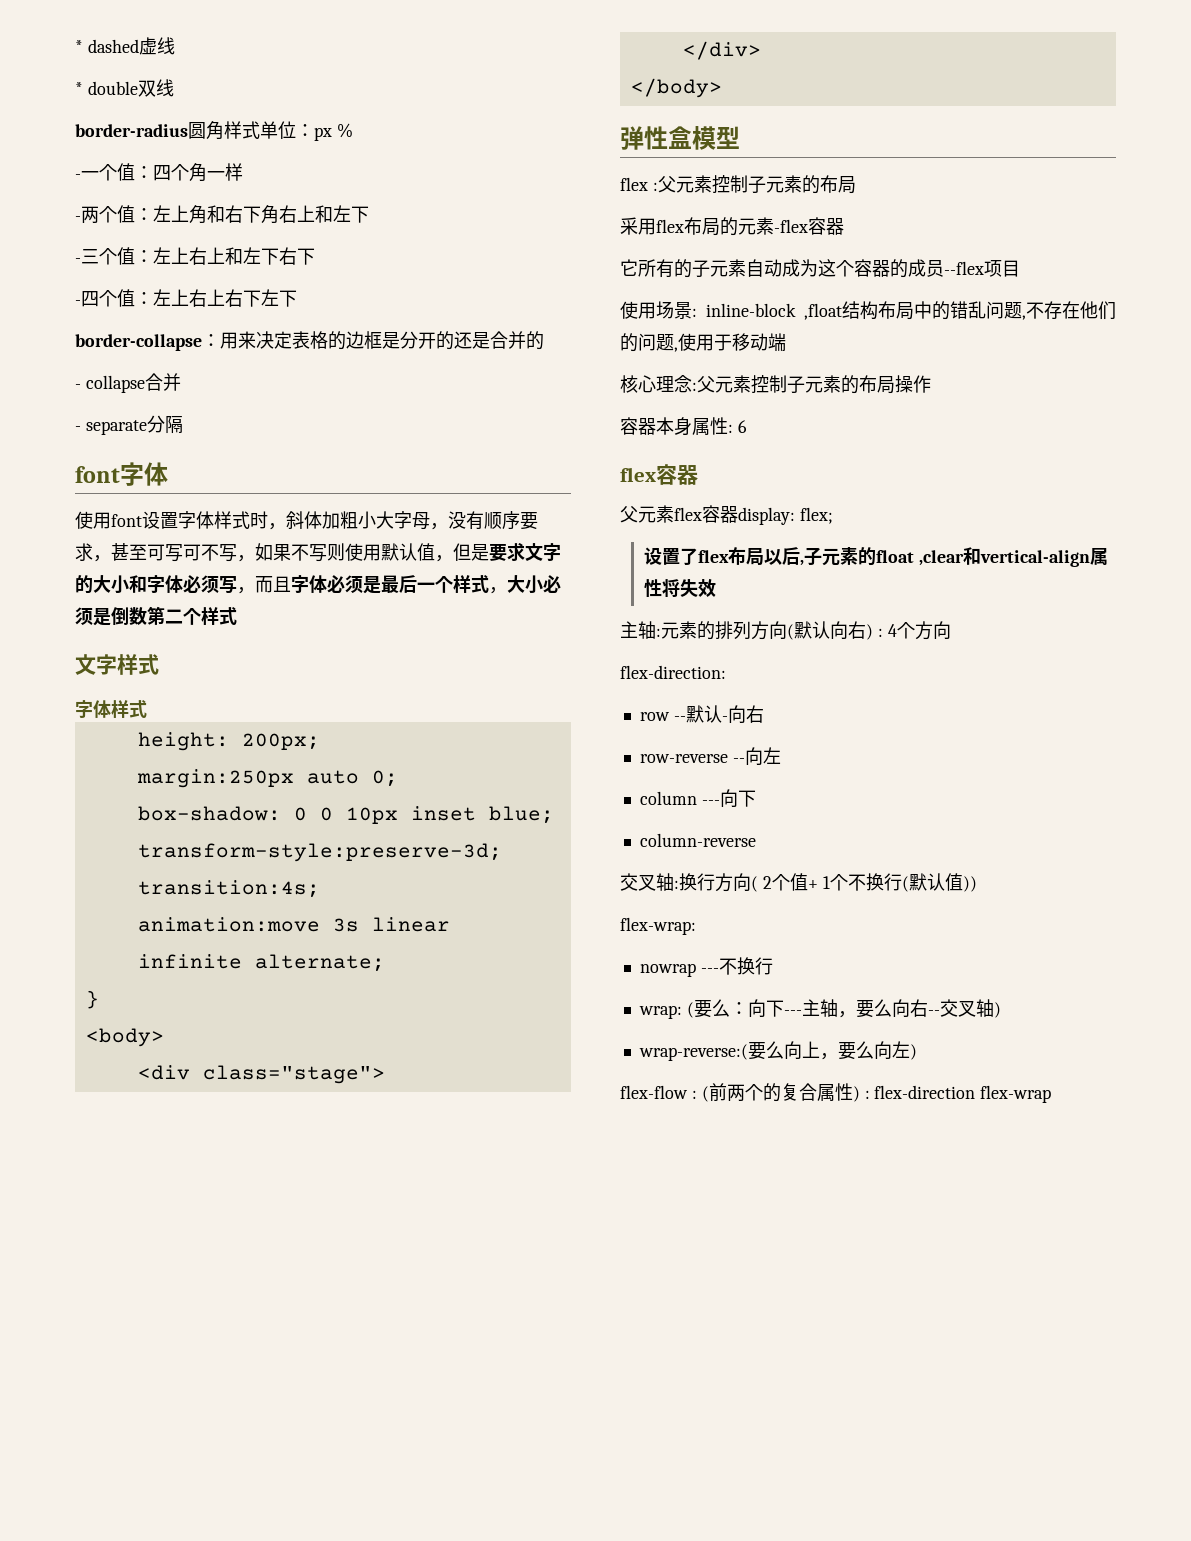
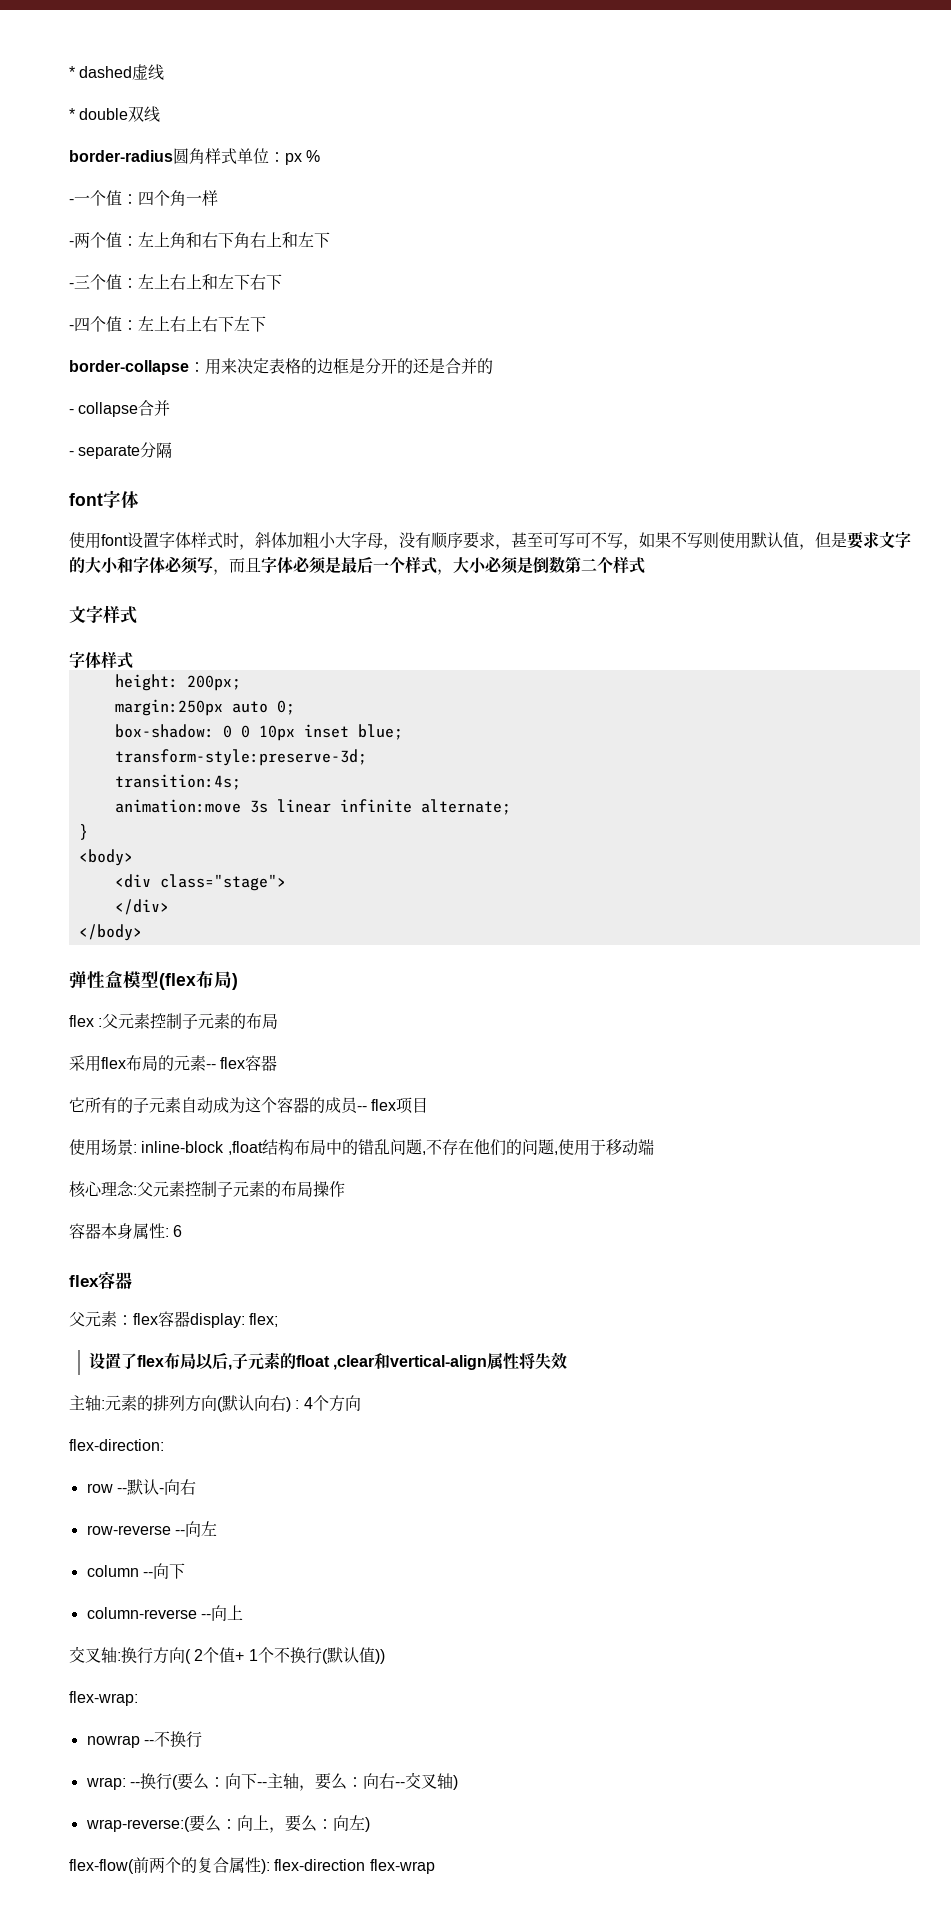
- 弹性盒模型
+ 弹性盒模型(flex布局)
- 采用flex布局的元素-flex容器
+ 采用flex布局的元素-- flex容器
- 它所有的子元素自动成为这个容器的成员--flex项目
+ 它所有的子元素自动成为这个容器的成员-- flex项目
- 父元素flex容器display: flex;
+ 父元素：flex容器display: flex;
- column ---向下
+ column --向下
- column-reverse
+ column-reverse --向上
- nowrap ---不换行
+ nowrap --不换行
- wrap: (要么：向下---主轴，要么向右--交叉轴)
+ wrap: --换行(要么：向下--主轴，要么：向右--交叉轴)
- wrap-reverse:(要么向上，要么向左)
+ wrap-reverse:(要么：向上，要么：向左)
- flex-flow : (前两个的复合属性) : flex-direction flex-wrap
+ flex-flow(前两个的复合属性): flex-direction flex-wrap

